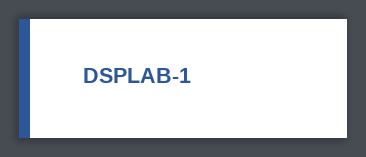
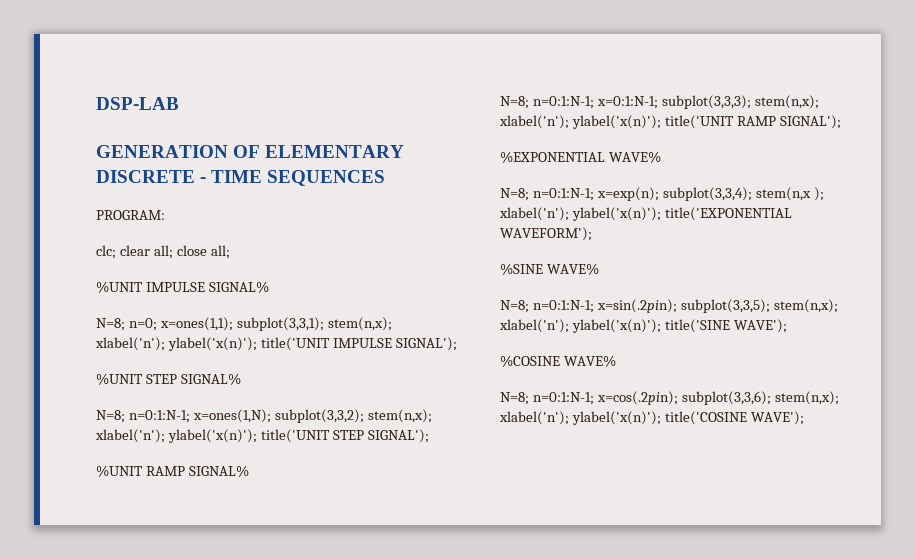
- DSPLAB-1
+ DSP-LAB
+ GENERATION OF ELEMENTARY DISCRETE - TIME SEQUENCES
+ PROGRAM:
+ clc; clear all; close all;
+ %UNIT IMPULSE SIGNAL%
+ N=8; n=0; x=ones(1,1); subplot(3,3,1); stem(n,x); xlabel('n'); ylabel('x(n)'); title('UNIT IMPULSE SIGNAL');
+ %UNIT STEP SIGNAL%
+ N=8; n=0:1:N-1; x=ones(1,N); subplot(3,3,2); stem(n,x); xlabel('n'); ylabel('x(n)'); title('UNIT STEP SIGNAL');
+ %UNIT RAMP SIGNAL%
+ N=8; n=0:1:N-1; x=0:1:N-1; subplot(3,3,3); stem(n,x); xlabel('n'); ylabel('x(n)'); title('UNIT RAMP SIGNAL');
+ %EXPONENTIAL WAVE%
+ N=8; n=0:1:N-1; x=exp(n); subplot(3,3,4); stem(n,x ); xlabel('n'); ylabel('x(n)'); title('EXPONENTIAL WAVEFORM');
+ %SINE WAVE%
+ N=8; n=0:1:N-1; x=sin(.2pin); subplot(3,3,5); stem(n,x); xlabel('n'); ylabel('x(n)'); title('SINE WAVE');
+ %COSINE WAVE%
+ N=8; n=0:1:N-1; x=cos(.2pin); subplot(3,3,6); stem(n,x); xlabel('n'); ylabel('x(n)'); title('COSINE WAVE');

